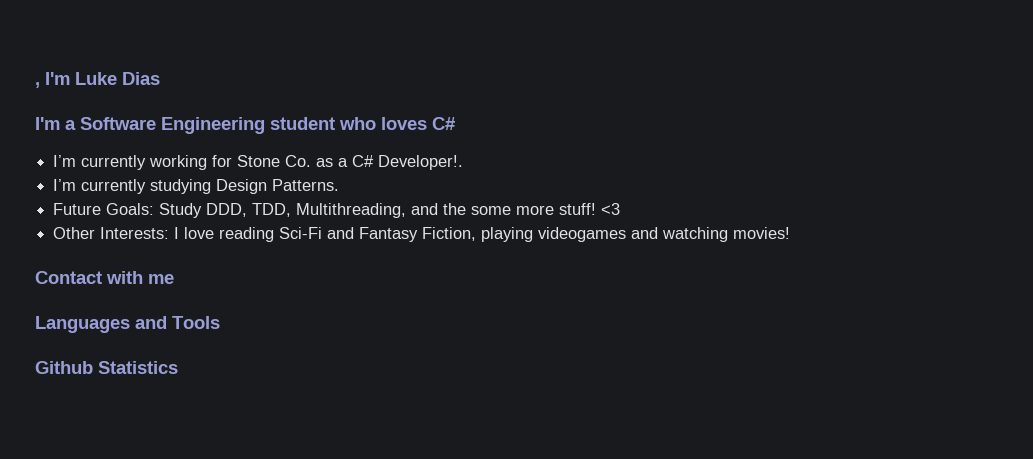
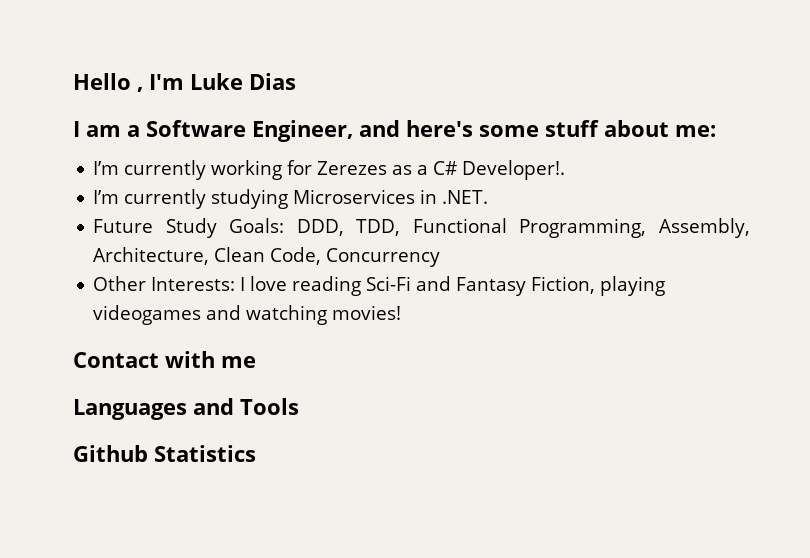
- , I'm Luke Dias
+ Hello , I'm Luke Dias
- I'm a Software Engineering student who loves C#
+ I am a Software Engineer, and here's some stuff about me:
- I’m currently working for Stone Co. as a C# Developer!.
+ I’m currently working for Zerezes as a C# Developer!.
- I’m currently studying Design Patterns.
- Future Goals: Study DDD, TDD, Multithreading, and the some more stuff! <3
+ I’m currently studying Microservices in .NET.
+ Future Study Goals: DDD, TDD, Functional Programming, Assembly, Architecture, Clean Code, Concurrency

